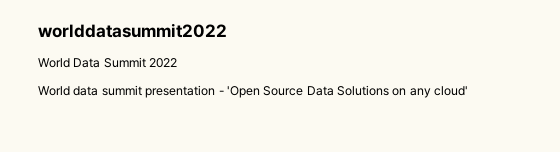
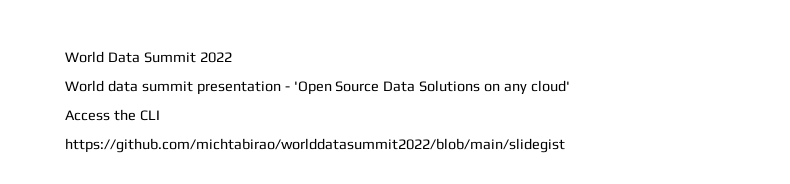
- worlddatasummit2022
+ Access the CLI
+ https://github.com/michtabirao/worlddatasummit2022/blob/main/slidegist

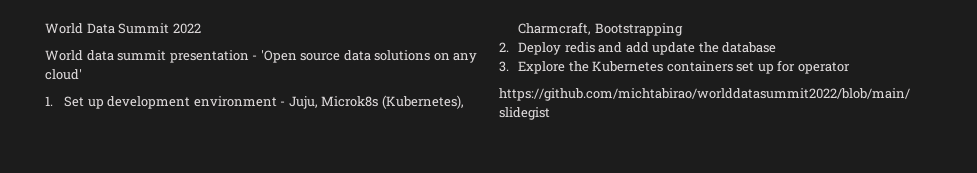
- World data summit presentation - 'Open Source Data Solutions on any cloud'
+ World data summit presentation - 'Open source data solutions on any cloud'
- Access the CLI
+ 1. Set up development environment - Juju, Microk8s (Kubernetes), Charmcraft, Bootstrapping
+ 2. Deploy redis and add update the database
+ 3. Explore the Kubernetes containers set up for operator

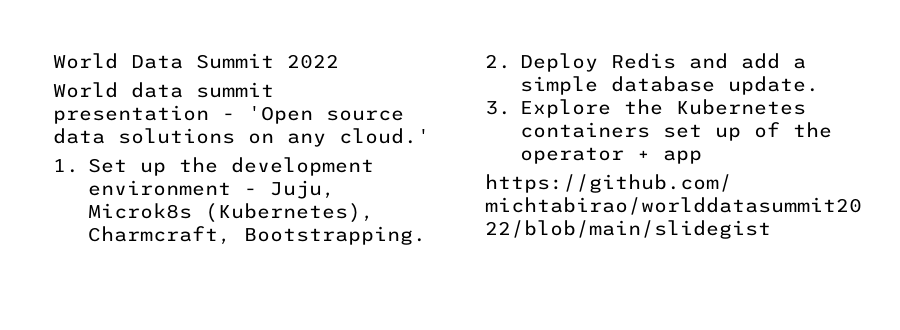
- World data summit presentation - 'Open source data solutions on any cloud'
+ World data summit presentation - 'Open source data solutions on any cloud.'
- 1. Set up development environment - Juju, Microk8s (Kubernetes), Charmcraft, Bootstrapping
+ 1. Set up the development environment - Juju, Microk8s (Kubernetes), Charmcraft, Bootstrapping.
- 2. Deploy redis and add update the database
+ 2. Deploy Redis and add a simple database update.
- 3. Explore the Kubernetes containers set up for operator
+ 3. Explore the Kubernetes containers set up of the operator + app

